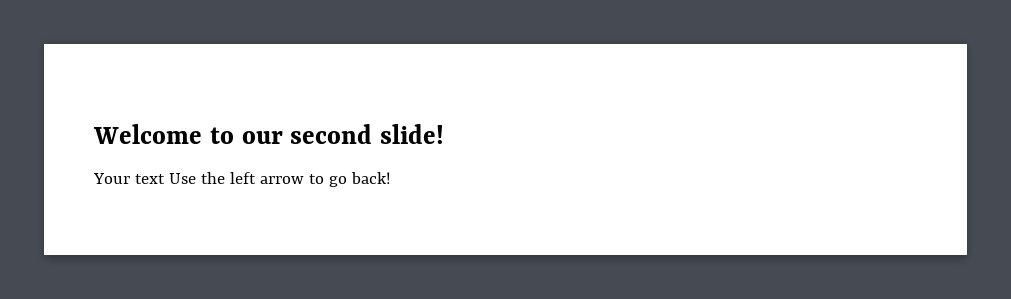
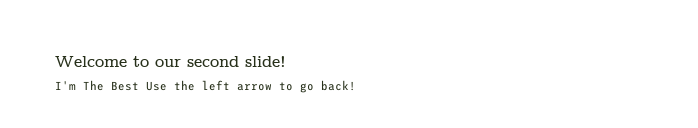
- Your text Use the left arrow to go back!
+ I'm The Best Use the left arrow to go back!

